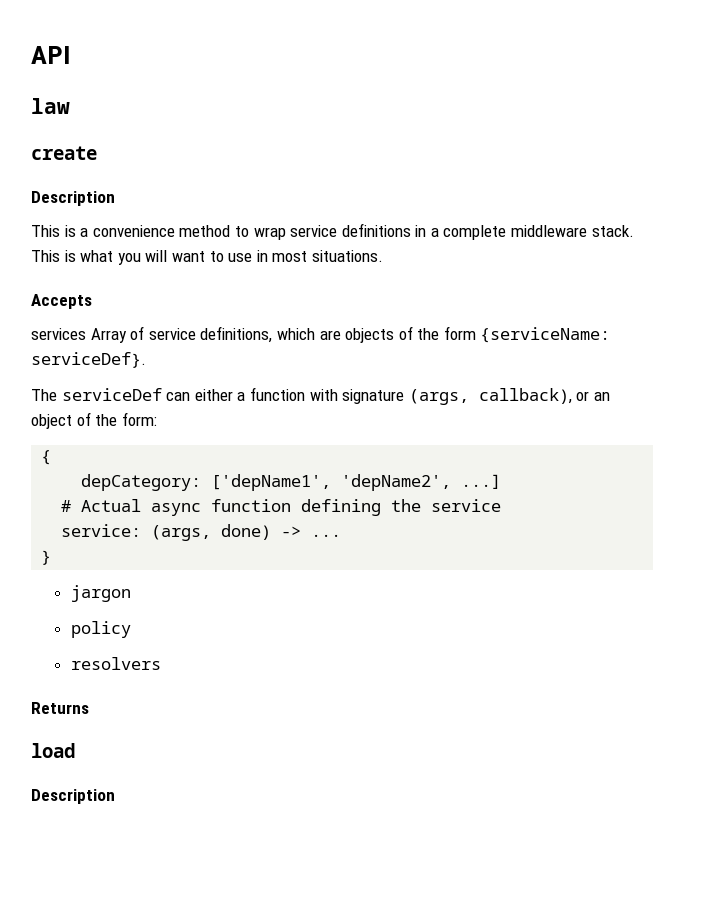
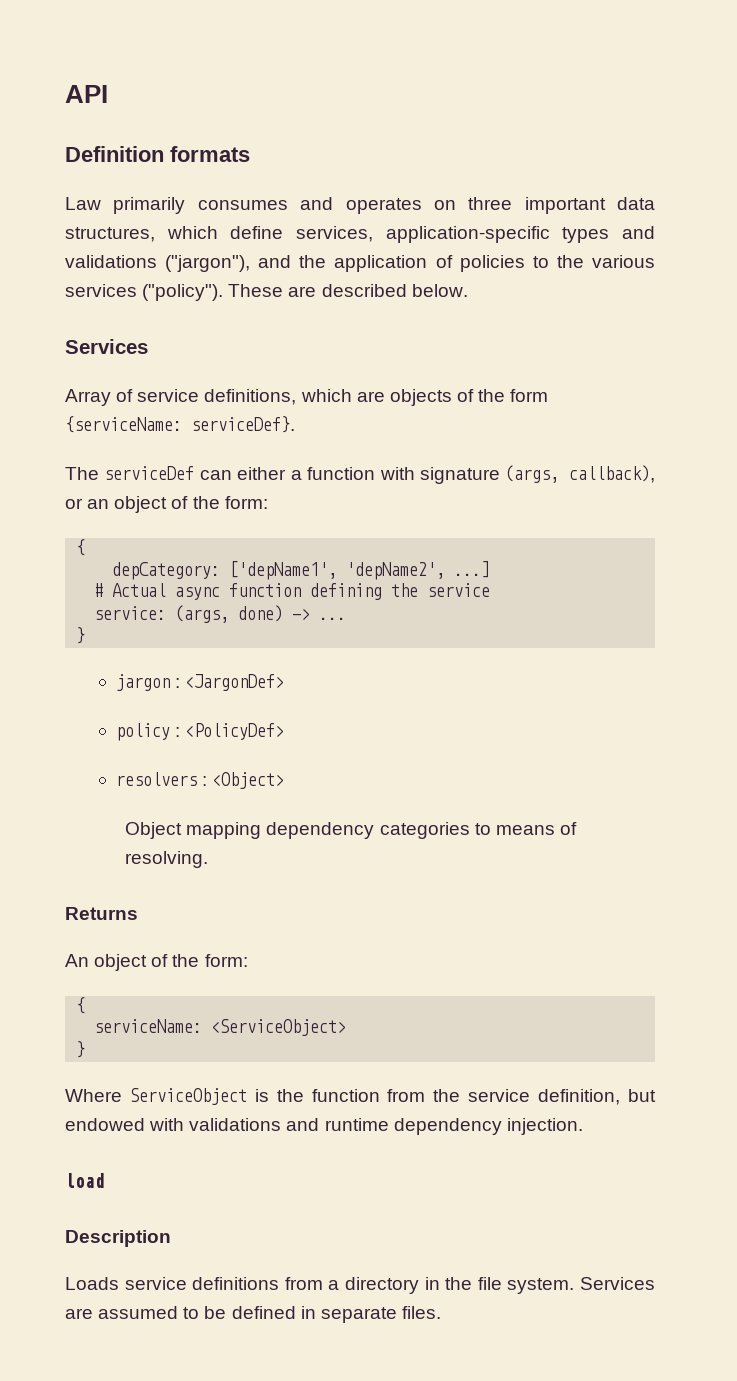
- law
- create
- Description
- This is a convenience method to wrap service definitions in a complete middleware stack. This is what you will want to use in most situations.
- Accepts
- services Array of service definitions, which are objects of the form {serviceName: serviceDef}.
+ Definition formats
+ Law primarily consumes and operates on three important data structures, which define services, application-specific types and validations ("jargon"), and the application of policies to the various services ("policy"). These are described below.
+ Services
+ Array of service definitions, which are objects of the form {serviceName: serviceDef}.
- jargon
+ jargon : <JargonDef>
- policy
+ policy : <PolicyDef>
- resolvers
+ resolvers : <Object>
+ Object mapping dependency categories to means of resolving.
  Returns
+ An object of the form:
+ {
+ serviceName: <ServiceObject>
+ }
+ Where ServiceObject is the function from the service definition, but endowed with validations and runtime dependency injection.
  load
  Description
+ Loads service definitions from a directory in the file system. Services are assumed to be defined in separate files.

